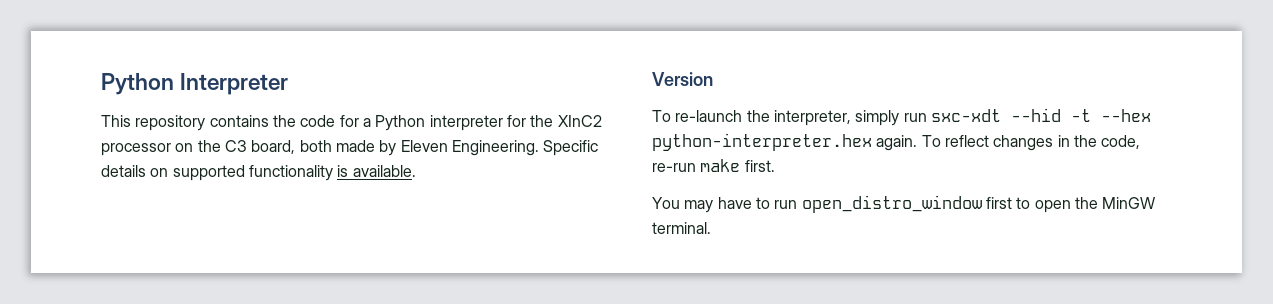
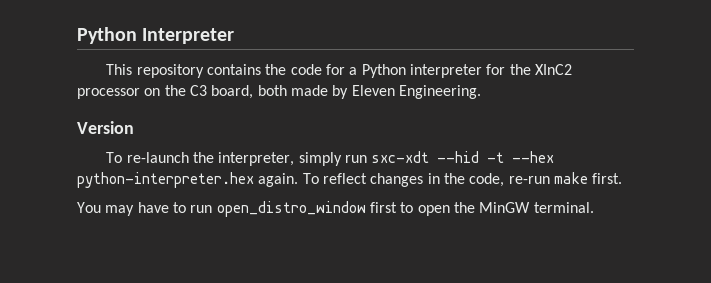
- Specific details on supported functionality is available.

